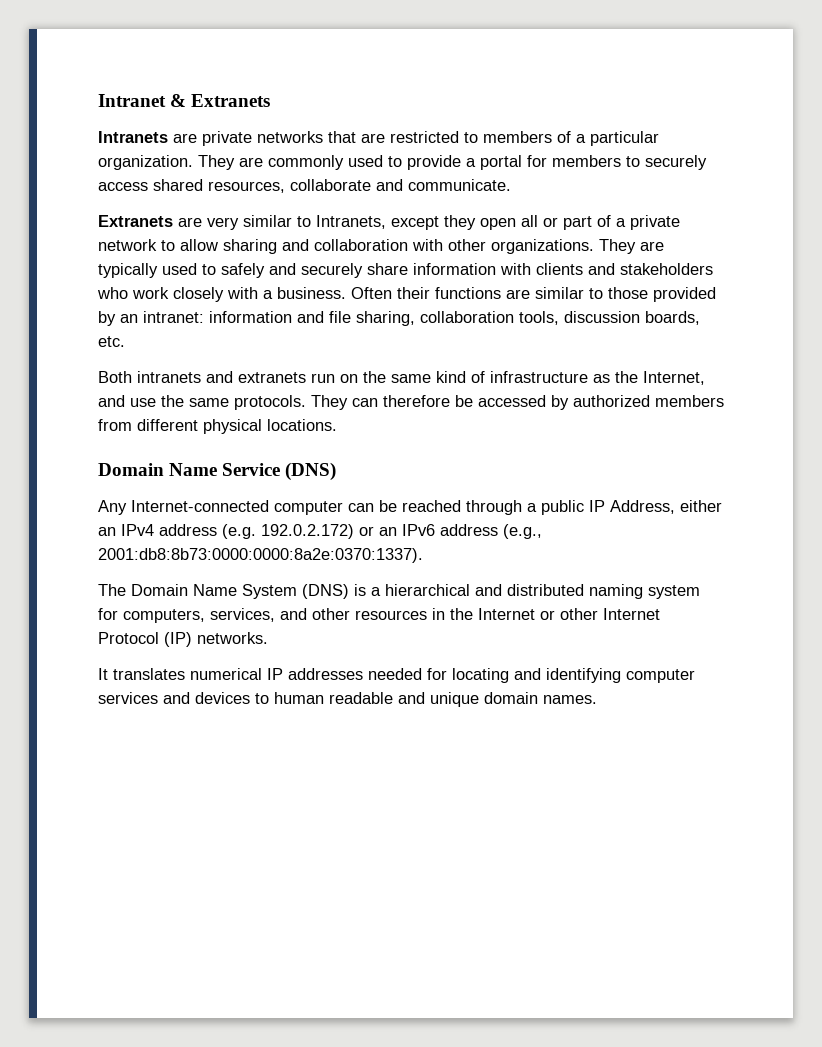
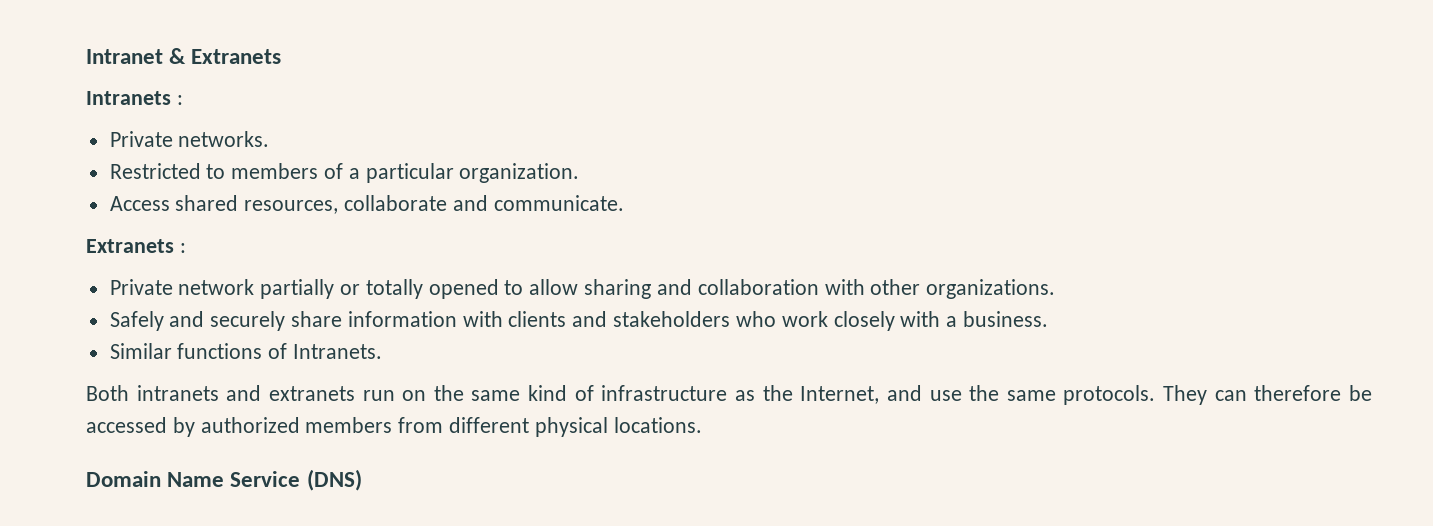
- Intranets are private networks that are restricted to members of a particular organization. They are commonly used to provide a portal for members to securely access shared resources, collaborate and communicate.
+ Intranets :
+ Private networks.
+ Restricted to members of a particular organization.
+ Access shared resources, collaborate and communicate.
- Extranets are very similar to Intranets, except they open all or part of a private network to allow sharing and collaboration with other organizations. They are typically used to safely and securely share information with clients and stakeholders who work closely with a business. Often their functions are similar to those provided by an intranet: information and file sharing, collaboration tools, discussion boards, etc.
+ Extranets :
+ Private network partially or totally opened to allow sharing and collaboration with other organizations.
+ Safely and securely share information with clients and stakeholders who work closely with a business.
+ Similar functions of Intranets.
- Any Internet-connected computer can be reached through a public IP Address, either an IPv4 address (e.g. 192.0.2.172) or an IPv6 address (e.g., 2001:db8:8b73:0000:0000:8a2e:0370:1337).
- The Domain Name System (DNS) is a hierarchical and distributed naming system for computers, services, and other resources in the Internet or other Internet Protocol (IP) networks.
- It translates numerical IP addresses needed for locating and identifying computer services and devices to human readable and unique domain names.

